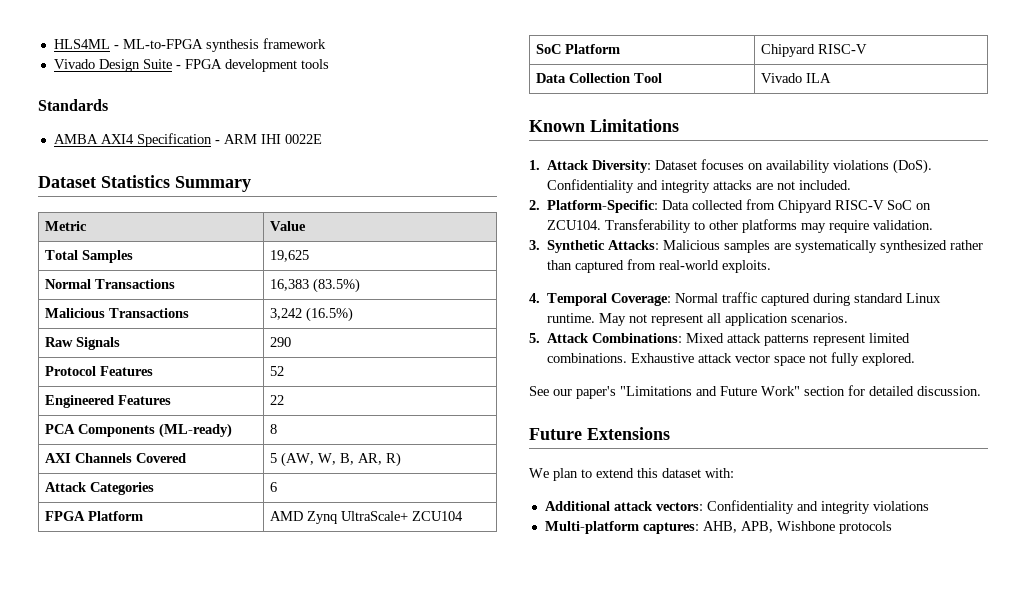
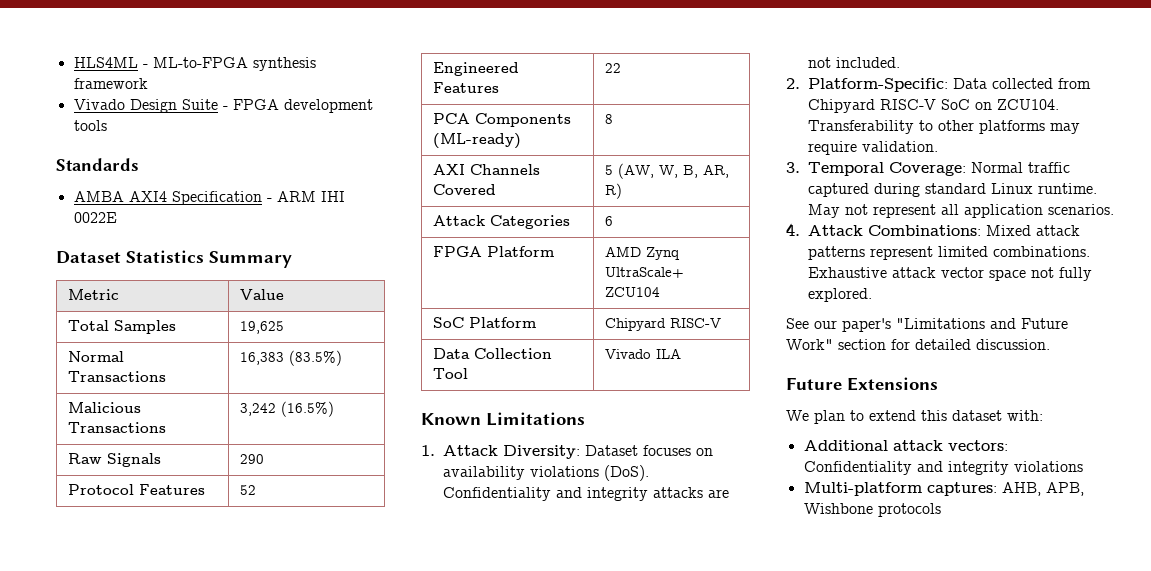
- 3. Synthetic Attacks: Malicious samples are systematically synthesized rather than captured from real-world exploits.
- 4. Temporal Coverage: Normal traffic captured during standard Linux runtime.
+ 3. Temporal Coverage: Normal traffic captured during standard Linux runtime.
- 5. Attack Combinations: Mixed attack patterns represent limited combinations.
+ 4. Attack Combinations: Mixed attack patterns represent limited combinations.

